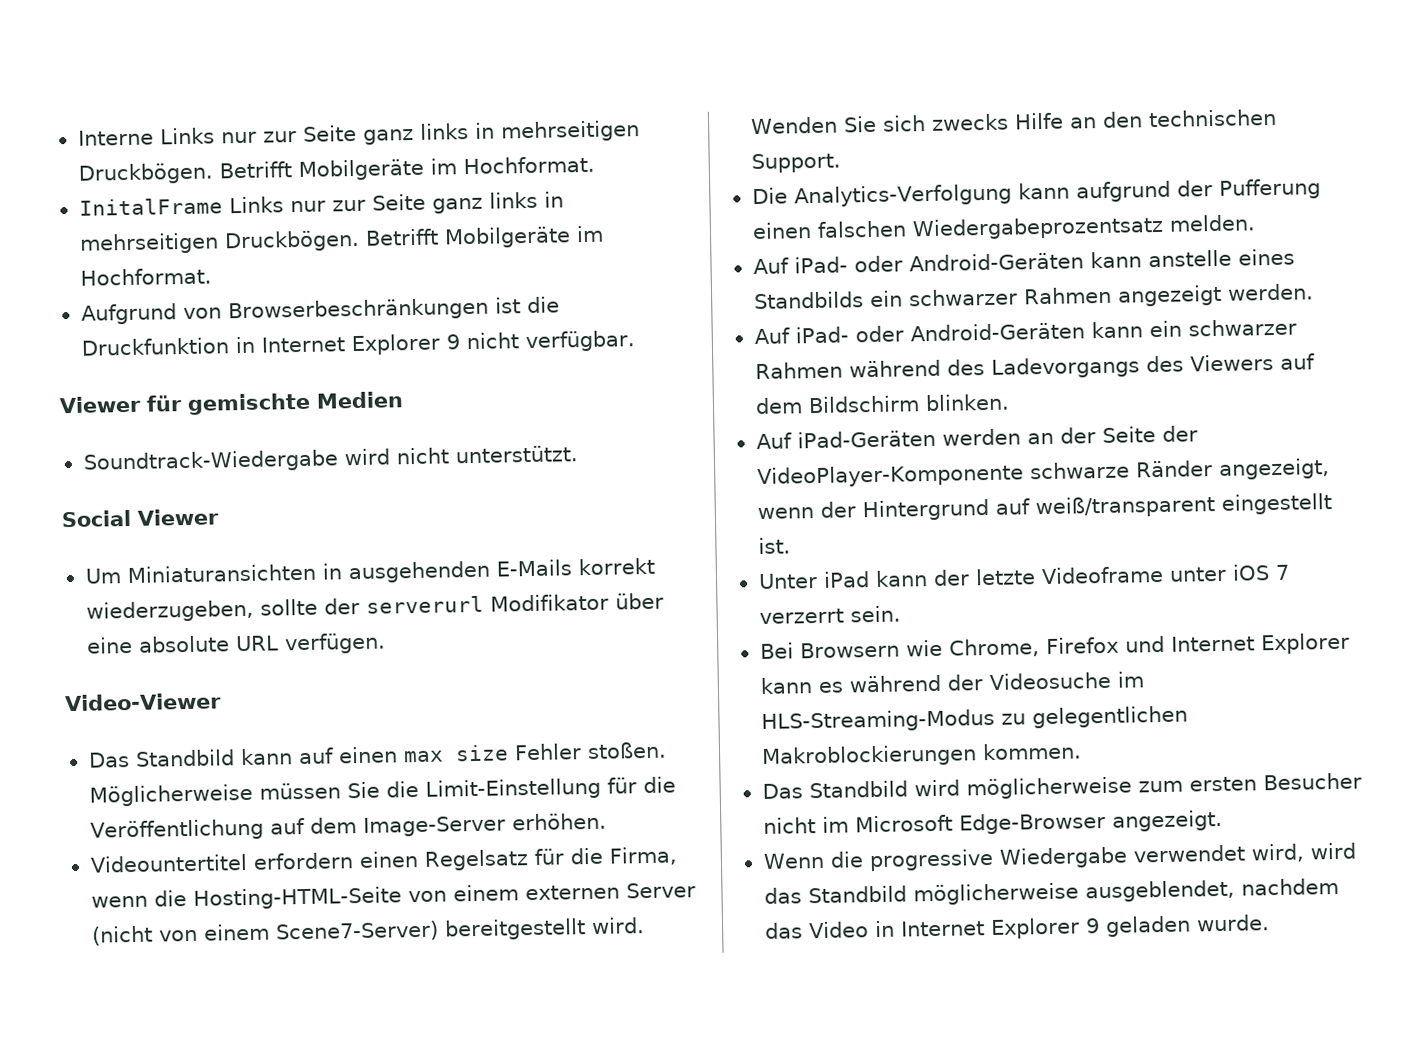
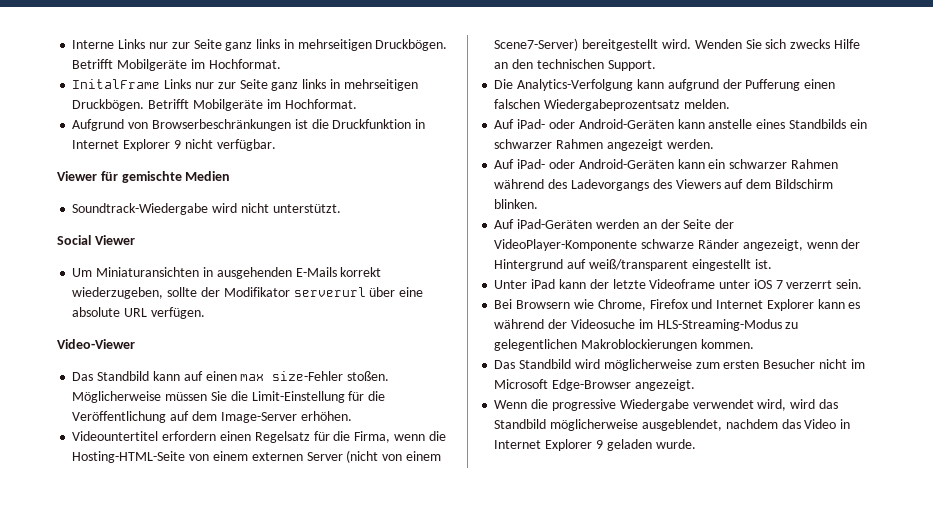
- Um Miniaturansichten in ausgehenden E-Mails korrekt wiederzugeben, sollte der serverurl Modifikator über eine absolute URL verfügen.
+ Um Miniaturansichten in ausgehenden E-Mails korrekt wiederzugeben, sollte der Modifikator serverurl über eine absolute URL verfügen.
- Das Standbild kann auf einen max size Fehler stoßen.
+ Das Standbild kann auf einen max size-Fehler stoßen.

